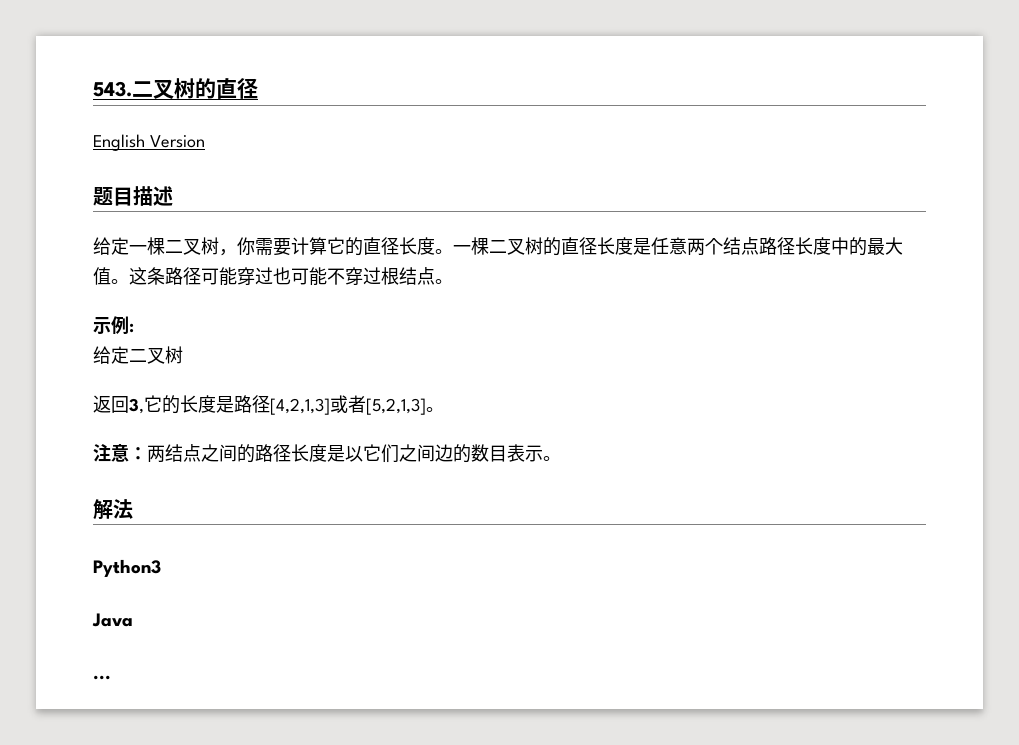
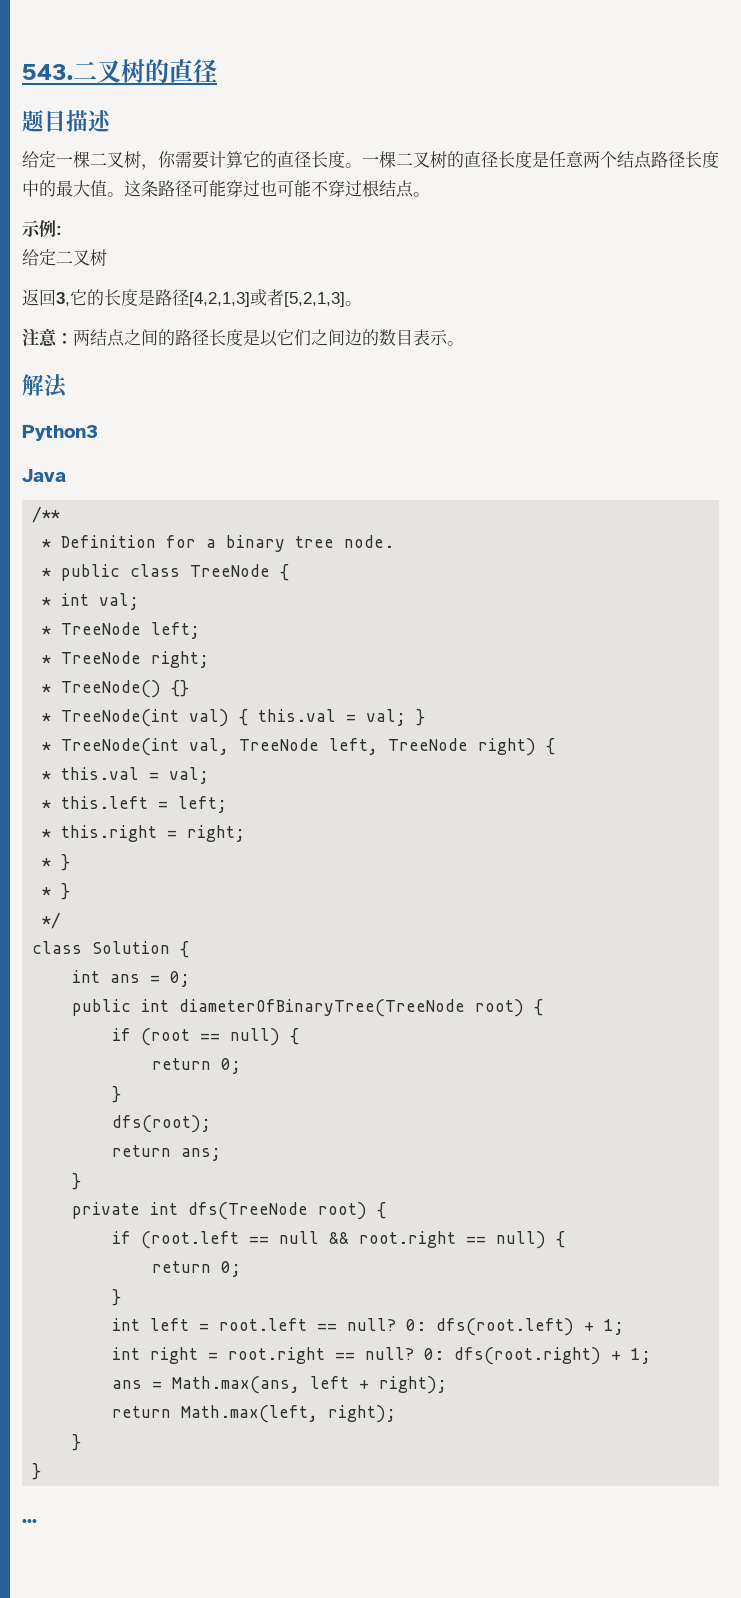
- English Version
+ /**
+ * Definition for a binary tree node.
+ * public class TreeNode {
+ * int val;
+ * TreeNode left;
+ * TreeNode right;
+ * TreeNode() {}
+ * TreeNode(int val) { this.val = val; }
+ * TreeNode(int val, TreeNode left, TreeNode right) {
+ * this.val = val;
+ * this.left = left;
+ * this.right = right;
+ * }
+ * }
+ */
+ class Solution {
+ int ans = 0;
+ public int diameterOfBinaryTree(TreeNode root) {
+ if (root == null) {
+ return 0;
+ }
+ dfs(root);
+ return ans;
+ }
+ private int dfs(TreeNode root) {
+ if (root.left == null && root.right == null) {
+ return 0;
+ }
+ int left = root.left == null? 0: dfs(root.left) + 1;
+ int right = root.right == null? 0: dfs(root.right) + 1;
+ ans = Math.max(ans, left + right);
+ return Math.max(left, right);
+ }
+ }

